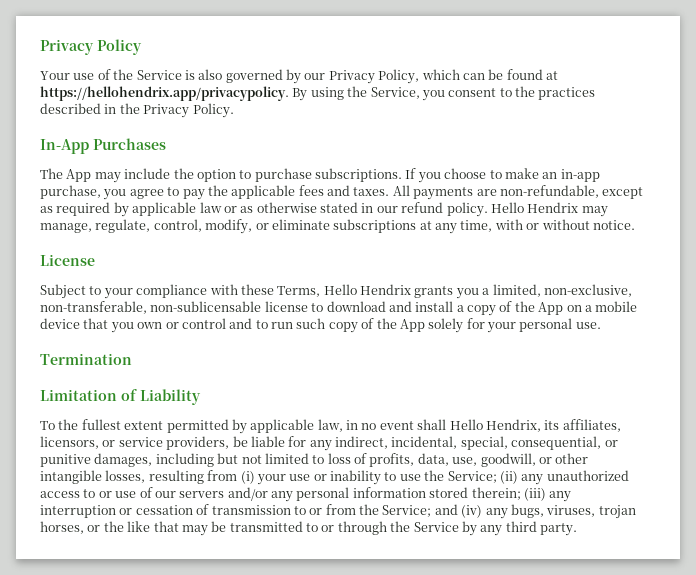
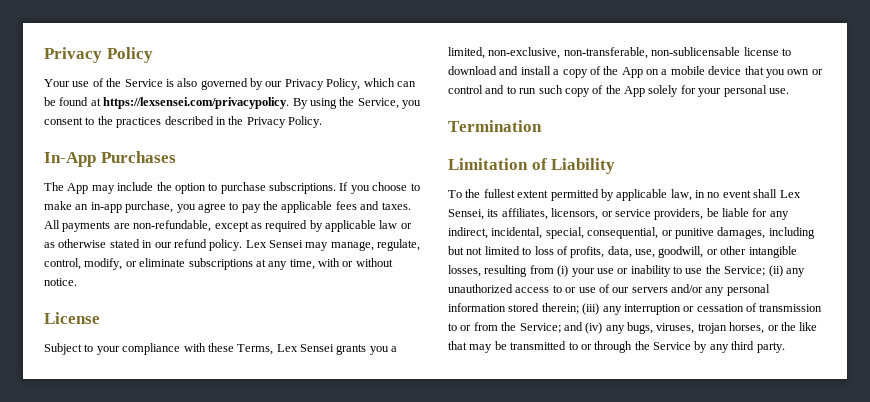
- Your use of the Service is also governed by our Privacy Policy, which can be found at https://hellohendrix.app/privacypolicy. By using the Service, you consent to the practices described in the Privacy Policy.
+ Your use of the Service is also governed by our Privacy Policy, which can be found at https://lexsensei.com/privacypolicy. By using the Service, you consent to the practices described in the Privacy Policy.
- Hello Hendrix may manage, regulate, control, modify, or eliminate subscriptions at any time, with or without notice.
+ Lex Sensei may manage, regulate, control, modify, or eliminate subscriptions at any time, with or without notice.
- Subject to your compliance with these Terms, Hello Hendrix grants you a limited, non-exclusive, non-transferable, non-sublicensable license to download and install a copy of the App on a mobile device that you own or control and to run such copy of the App solely for your personal use.
+ Subject to your compliance with these Terms, Lex Sensei grants you a limited, non-exclusive, non-transferable, non-sublicensable license to download and install a copy of the App on a mobile device that you own or control and to run such copy of the App solely for your personal use.
- To the fullest extent permitted by applicable law, in no event shall Hello Hendrix, its affiliates, licensors, or service providers, be liable for any indirect, incidental, special, consequential, or punitive damages, including but not limited to loss of profits, data, use, goodwill, or other intangible losses, resulting from (i) your use or inability to use the Service;
+ To the fullest extent permitted by applicable law, in no event shall Lex Sensei, its affiliates, licensors, or service providers, be liable for any indirect, incidental, special, consequential, or punitive damages, including but not limited to loss of profits, data, use, goodwill, or other intangible losses, resulting from (i) your use or inability to use the Service;

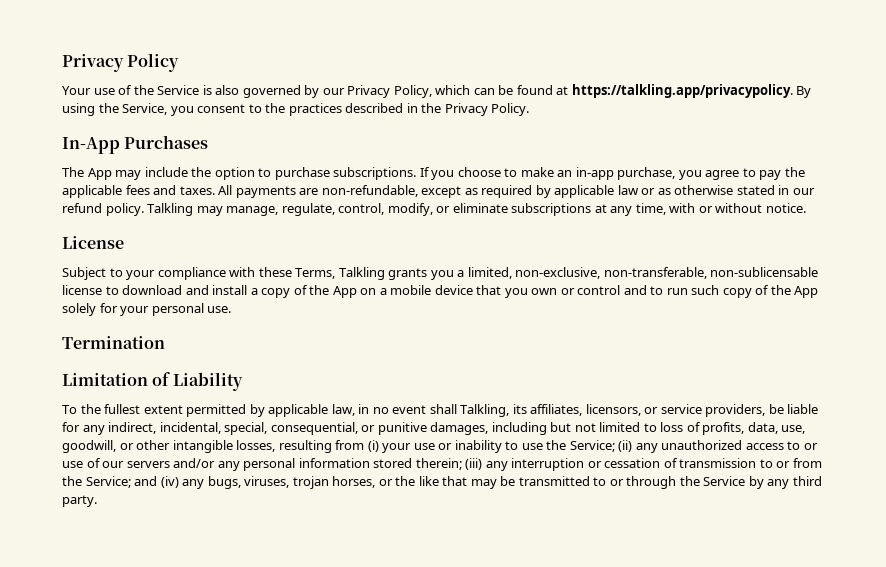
- Your use of the Service is also governed by our Privacy Policy, which can be found at https://lexsensei.com/privacypolicy. By using the Service, you consent to the practices described in the Privacy Policy.
+ Your use of the Service is also governed by our Privacy Policy, which can be found at https://talkling.app/privacypolicy. By using the Service, you consent to the practices described in the Privacy Policy.
- Lex Sensei may manage, regulate, control, modify, or eliminate subscriptions at any time, with or without notice.
+ Talkling may manage, regulate, control, modify, or eliminate subscriptions at any time, with or without notice.
- Subject to your compliance with these Terms, Lex Sensei grants you a limited, non-exclusive, non-transferable, non-sublicensable license to download and install a copy of the App on a mobile device that you own or control and to run such copy of the App solely for your personal use.
+ Subject to your compliance with these Terms, Talkling grants you a limited, non-exclusive, non-transferable, non-sublicensable license to download and install a copy of the App on a mobile device that you own or control and to run such copy of the App solely for your personal use.
- To the fullest extent permitted by applicable law, in no event shall Lex Sensei, its affiliates, licensors, or service providers, be liable for any indirect, incidental, special, consequential, or punitive damages, including but not limited to loss of profits, data, use, goodwill, or other intangible losses, resulting from (i) your use or inability to use the Service;
+ To the fullest extent permitted by applicable law, in no event shall Talkling, its affiliates, licensors, or service providers, be liable for any indirect, incidental, special, consequential, or punitive damages, including but not limited to loss of profits, data, use, goodwill, or other intangible losses, resulting from (i) your use or inability to use the Service;

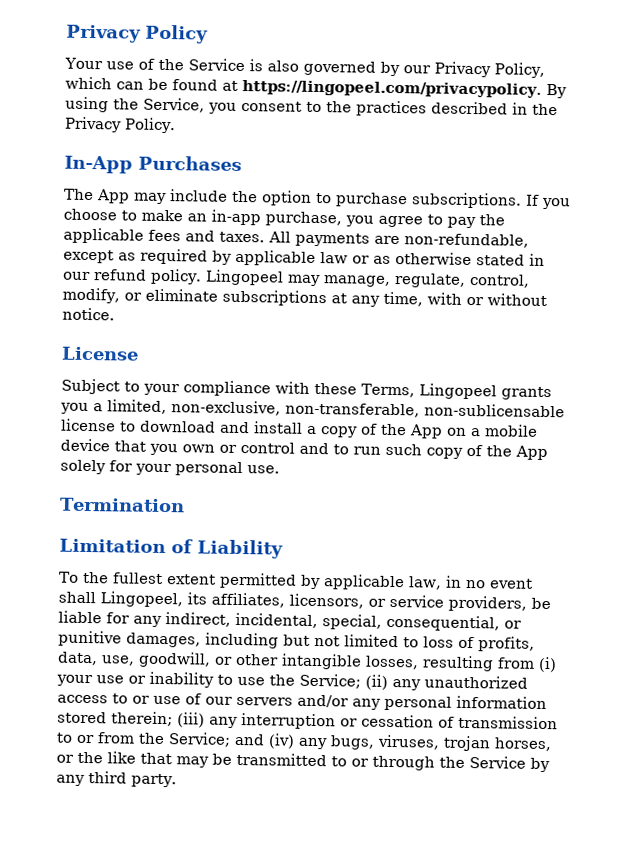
- Your use of the Service is also governed by our Privacy Policy, which can be found at https://talkling.app/privacypolicy. By using the Service, you consent to the practices described in the Privacy Policy.
+ Your use of the Service is also governed by our Privacy Policy, which can be found at https://lingopeel.com/privacypolicy. By using the Service, you consent to the practices described in the Privacy Policy.
- Talkling may manage, regulate, control, modify, or eliminate subscriptions at any time, with or without notice.
+ Lingopeel may manage, regulate, control, modify, or eliminate subscriptions at any time, with or without notice.
- Subject to your compliance with these Terms, Talkling grants you a limited, non-exclusive, non-transferable, non-sublicensable license to download and install a copy of the App on a mobile device that you own or control and to run such copy of the App solely for your personal use.
+ Subject to your compliance with these Terms, Lingopeel grants you a limited, non-exclusive, non-transferable, non-sublicensable license to download and install a copy of the App on a mobile device that you own or control and to run such copy of the App solely for your personal use.
- To the fullest extent permitted by applicable law, in no event shall Talkling, its affiliates, licensors, or service providers, be liable for any indirect, incidental, special, consequential, or punitive damages, including but not limited to loss of profits, data, use, goodwill, or other intangible losses, resulting from (i) your use or inability to use the Service;
+ To the fullest extent permitted by applicable law, in no event shall Lingopeel, its affiliates, licensors, or service providers, be liable for any indirect, incidental, special, consequential, or punitive damages, including but not limited to loss of profits, data, use, goodwill, or other intangible losses, resulting from (i) your use or inability to use the Service;

